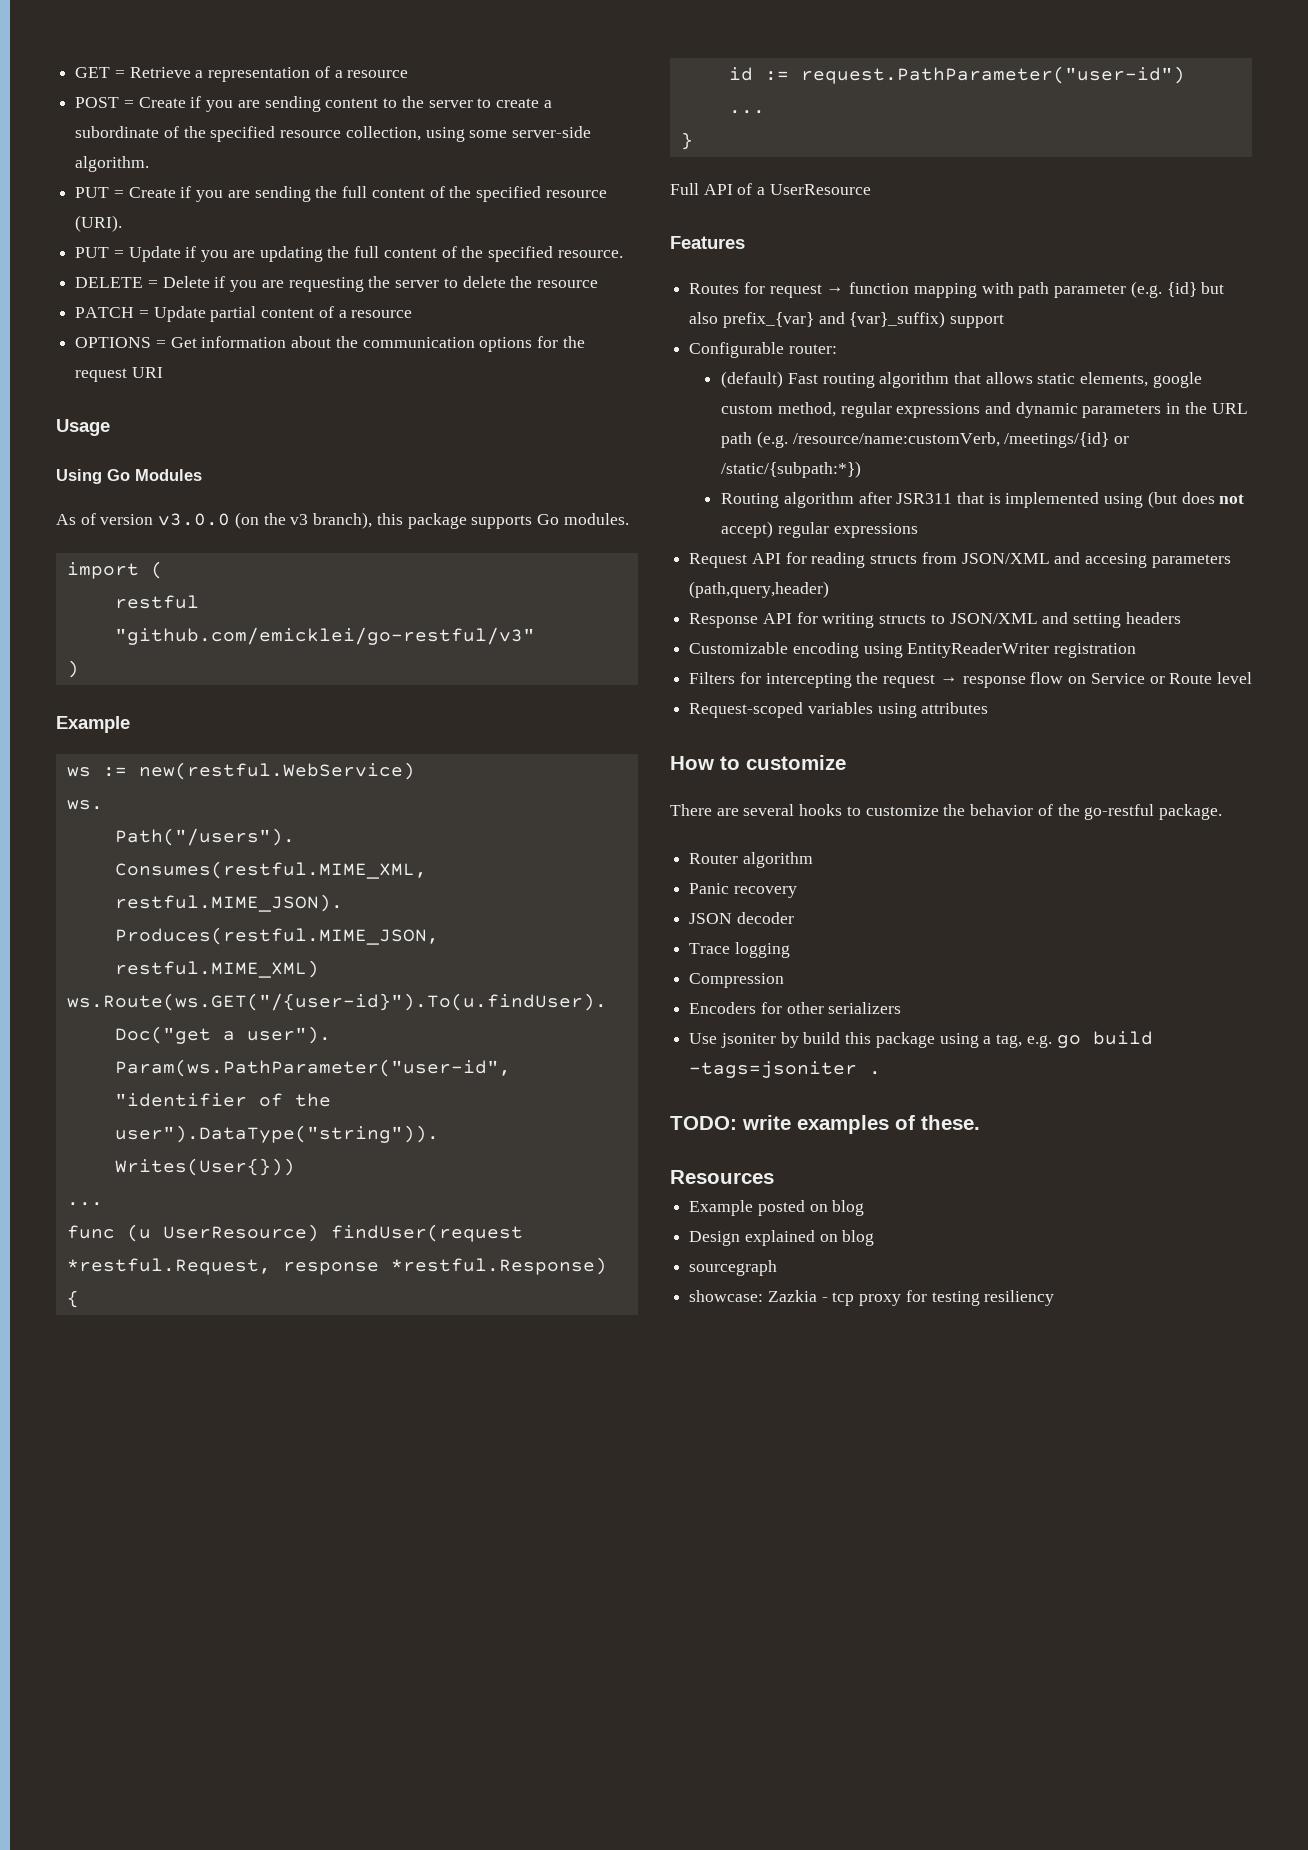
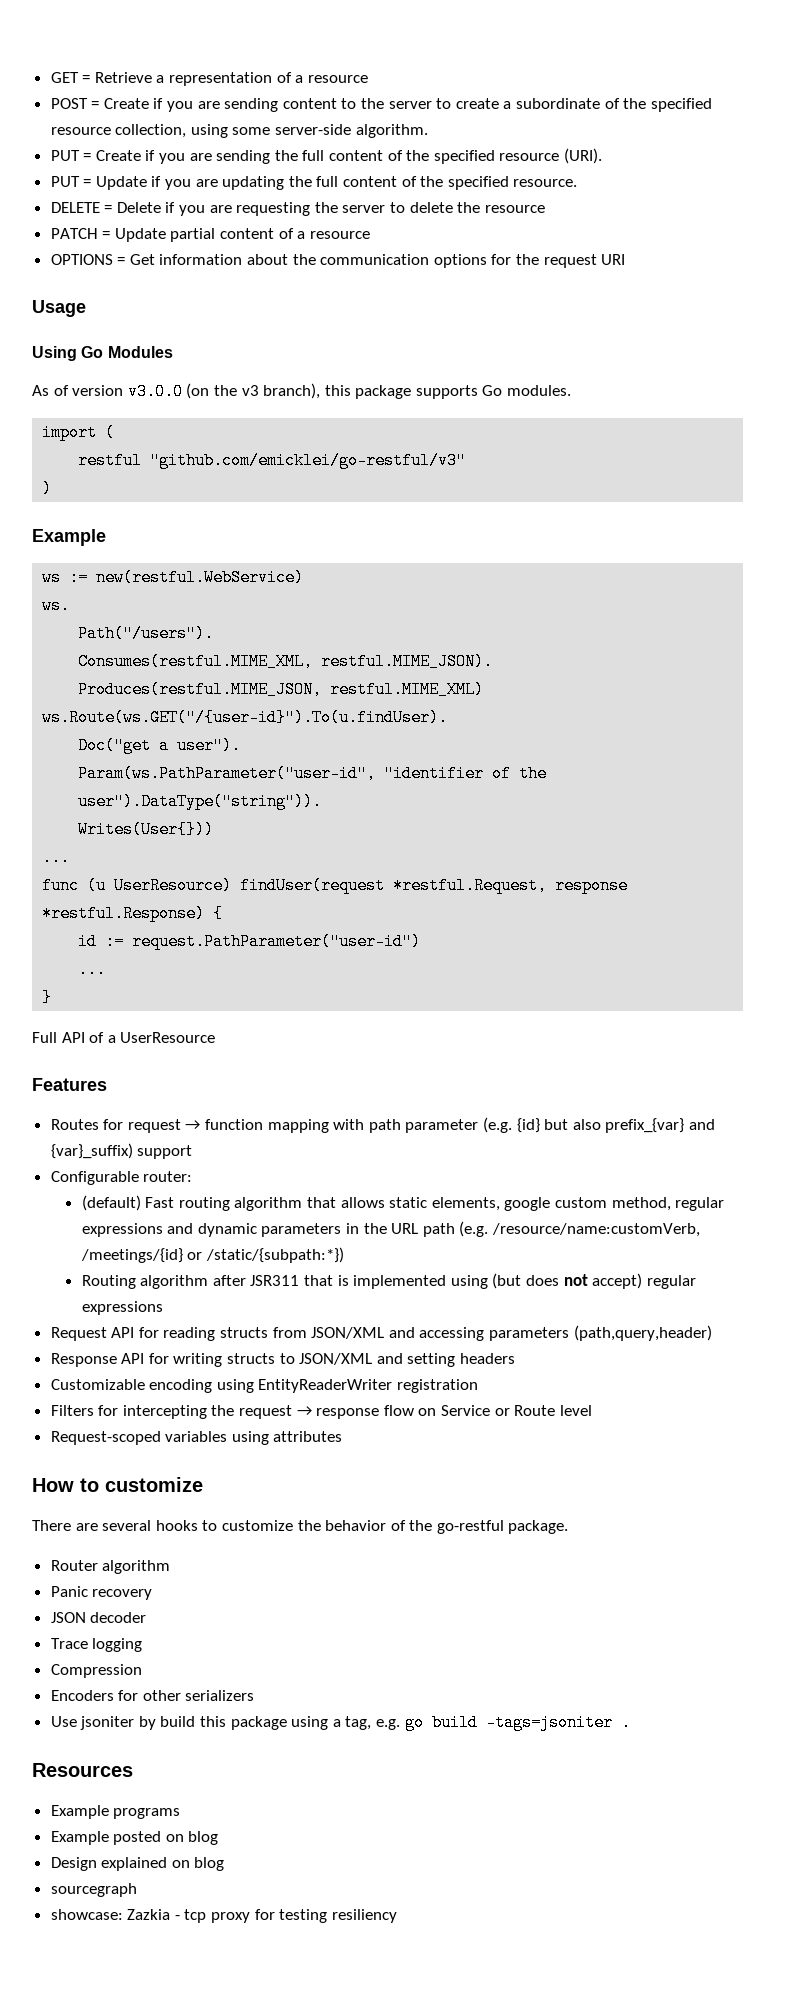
- Request API for reading structs from JSON/XML and accesing parameters (path,query,header)
+ Request API for reading structs from JSON/XML and accessing parameters (path,query,header)
- TODO: write examples of these.
  Resources
+ Example programs

